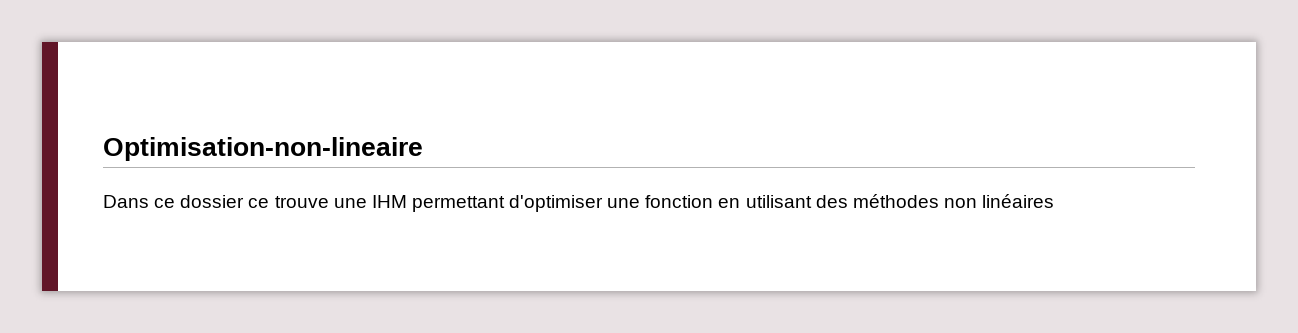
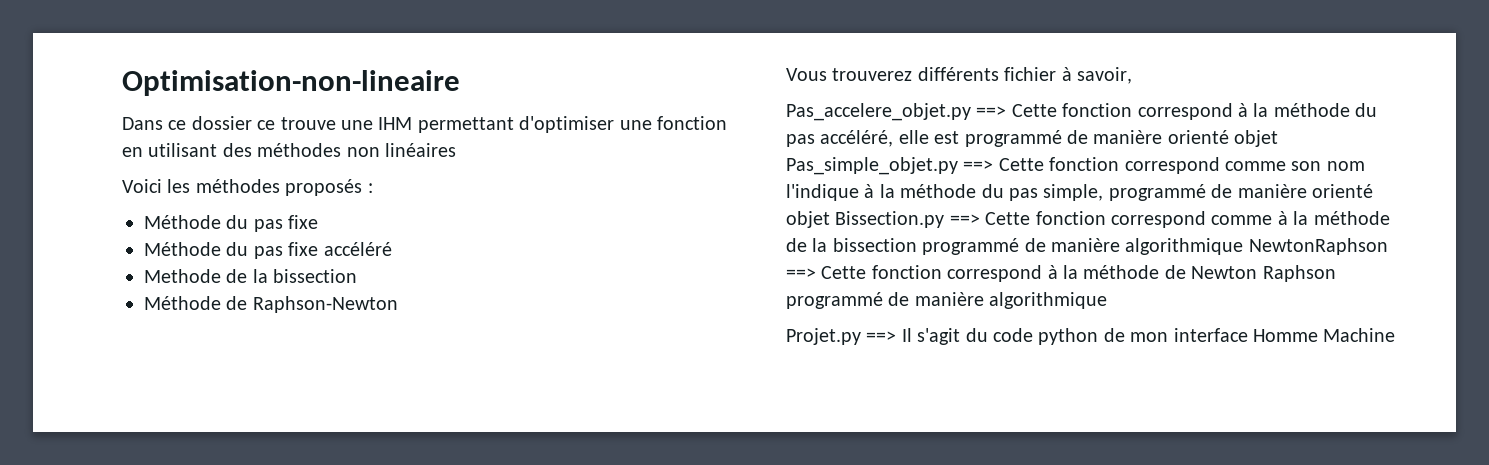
+ Voici les méthodes proposés :
+ Méthode du pas fixe
+ Méthode du pas fixe accéléré
+ Methode de la bissection
+ Méthode de Raphson-Newton
+ Vous trouverez différents fichier à savoir,
+ Pas_accelere_objet.py ==> Cette fonction correspond à la méthode du pas accéléré, elle est programmé de manière orienté objet Pas_simple_objet.py ==> Cette fonction correspond comme son nom l'indique à la méthode du pas simple, programmé de manière orienté objet Bissection.py ==> Cette fonction correspond comme à la méthode de la bissection programmé de manière algorithmique NewtonRaphson ==> Cette fonction correspond à la méthode de Newton Raphson programmé de manière algorithmique
+ Projet.py ==> Il s'agit du code python de mon interface Homme Machine

